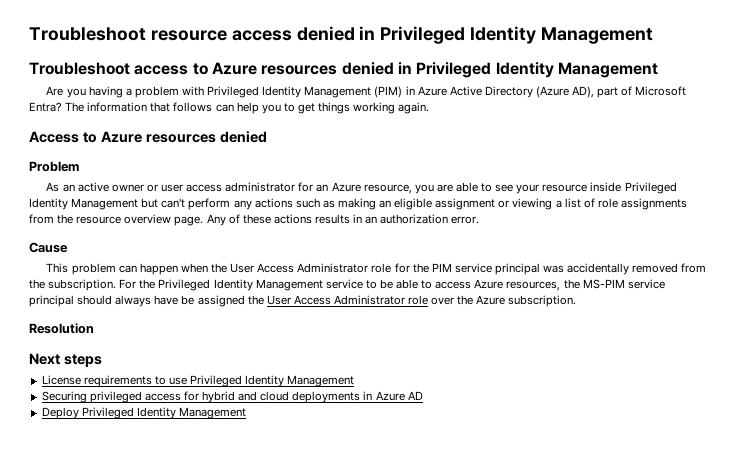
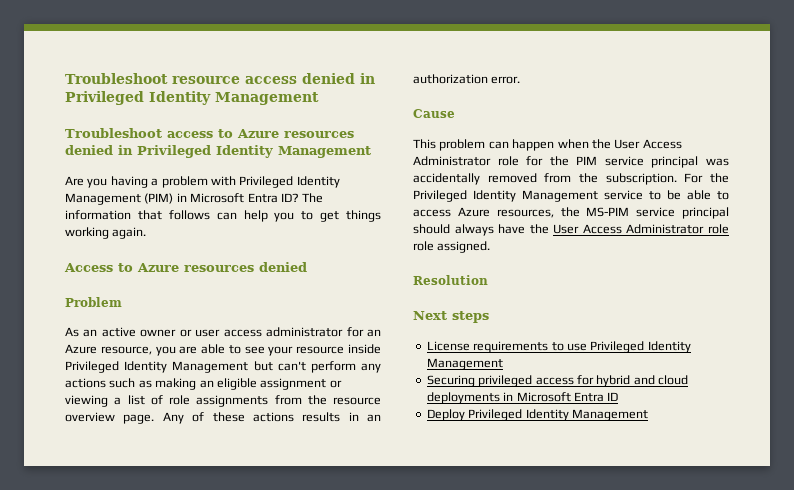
- Are you having a problem with Privileged Identity Management (PIM) in Azure Active Directory (Azure AD), part of Microsoft Entra?
+ Are you having a problem with Privileged Identity Management (PIM) in Microsoft Entra ID?
- For the Privileged Identity Management service to be able to access Azure resources, the MS-PIM service principal should always have be assigned the User Access Administrator role over the Azure subscription.
+ For the Privileged Identity Management service to be able to access Azure resources, the MS-PIM service principal should always have the User Access Administrator role role assigned.
- Securing privileged access for hybrid and cloud deployments in Azure AD
+ Securing privileged access for hybrid and cloud deployments in Microsoft Entra ID

